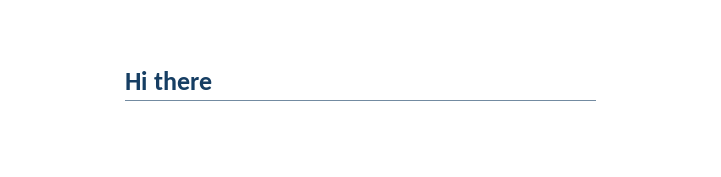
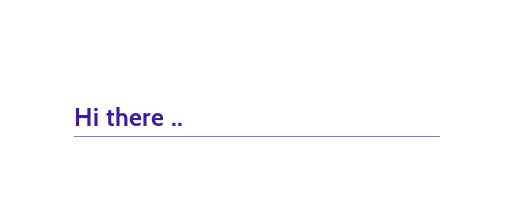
- Hi there
+ Hi there ..

